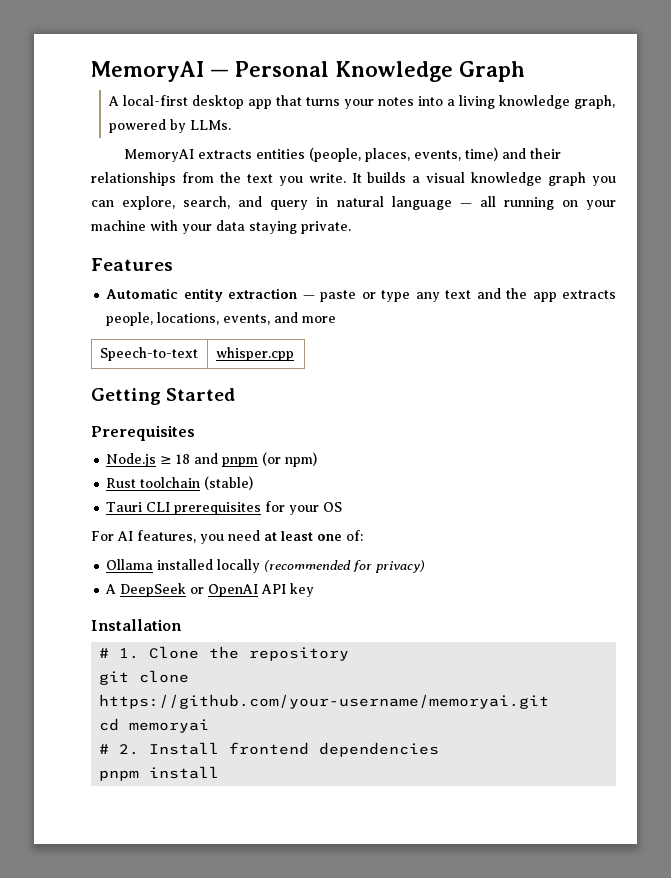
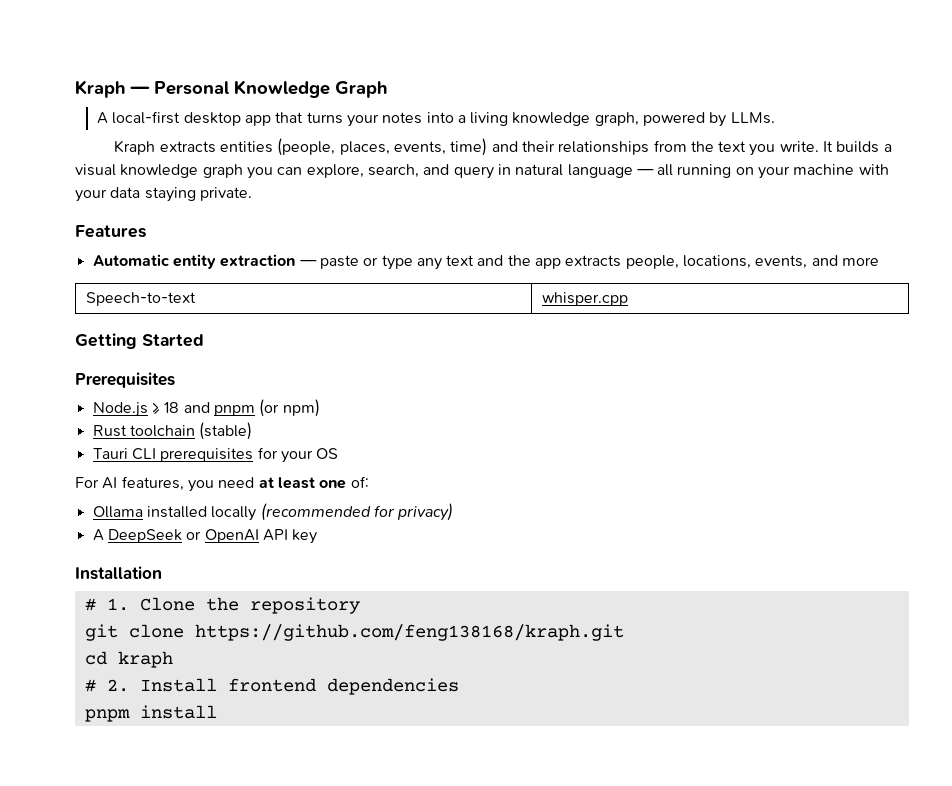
- MemoryAI — Personal Knowledge Graph
+ Kraph — Personal Knowledge Graph
- MemoryAI extracts entities (people, places, events, time) and their relationships from the text you write.
+ Kraph extracts entities (people, places, events, time) and their relationships from the text you write.
- git clone https://github.com/your-username/memoryai.git
+ git clone https://github.com/feng138168/kraph.git
- cd memoryai
+ cd kraph

